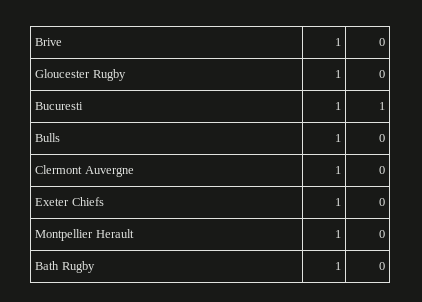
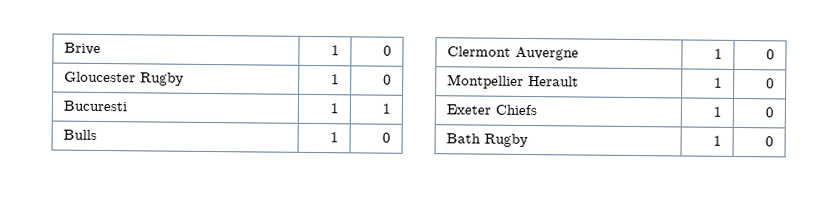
+ Montpellier Herault | 1 | 0
  Exeter Chiefs | 1 | 0
- Montpellier Herault | 1 | 0

